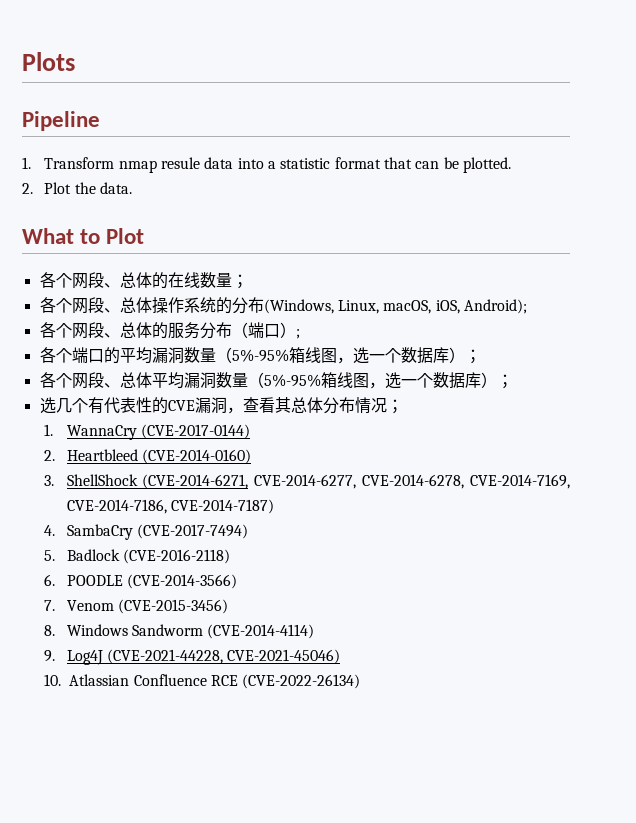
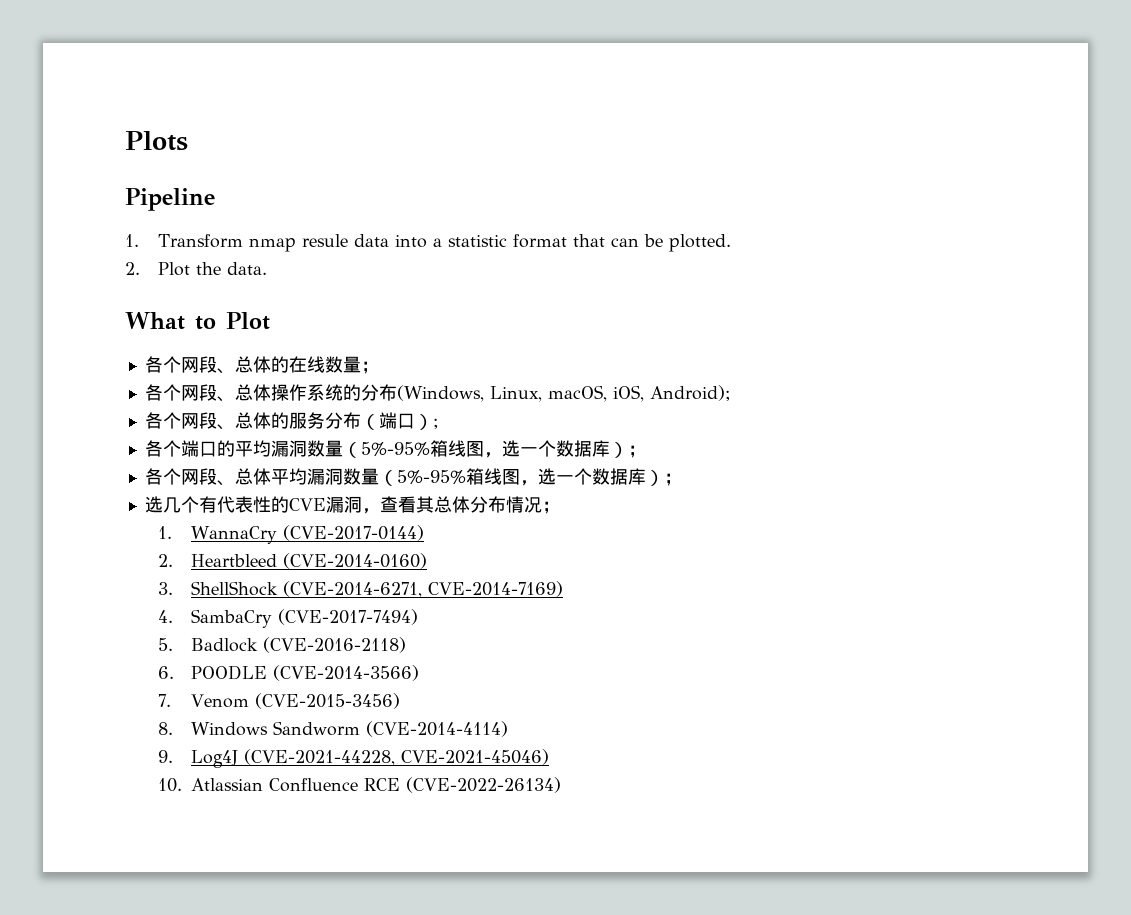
- 3. ShellShock (CVE-2014-6271, CVE-2014-6277, CVE-2014-6278, CVE-2014-7169, CVE-2014-7186, CVE-2014-7187)
+ 3. ShellShock (CVE-2014-6271, CVE-2014-7169)

